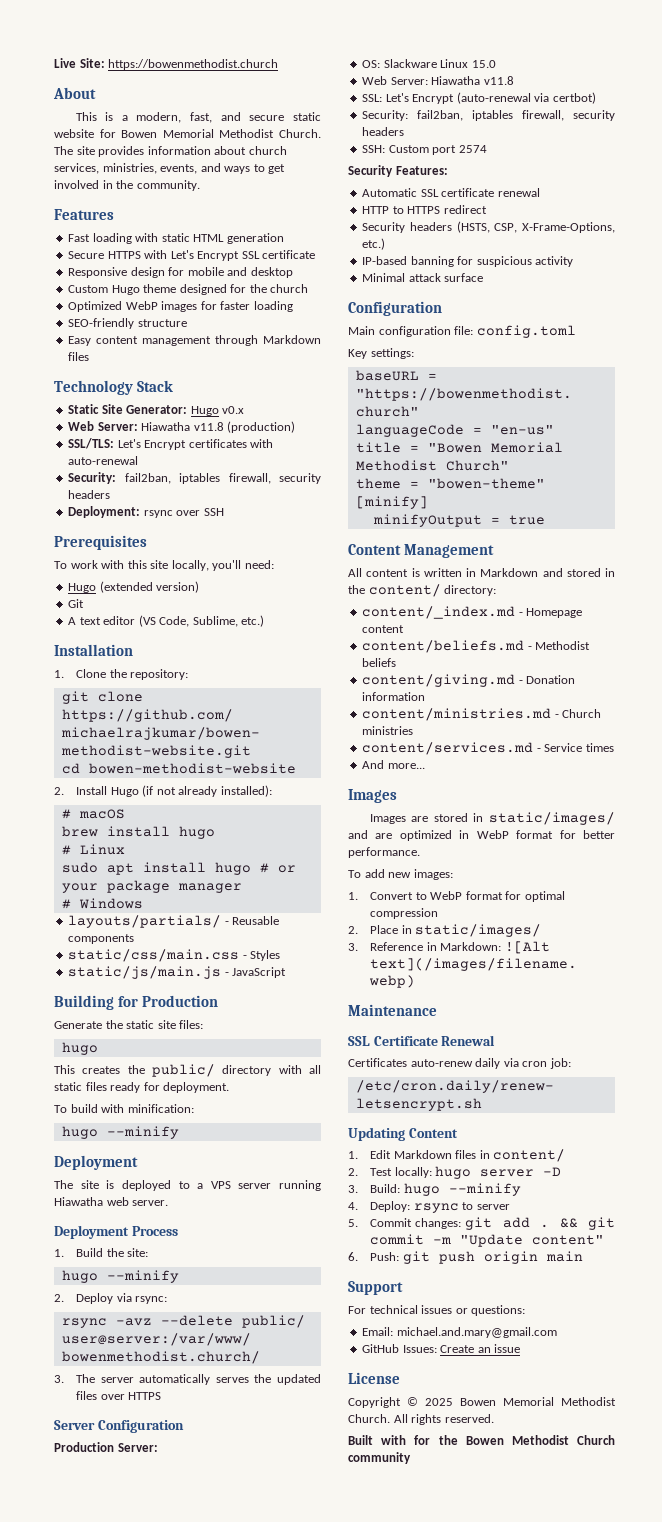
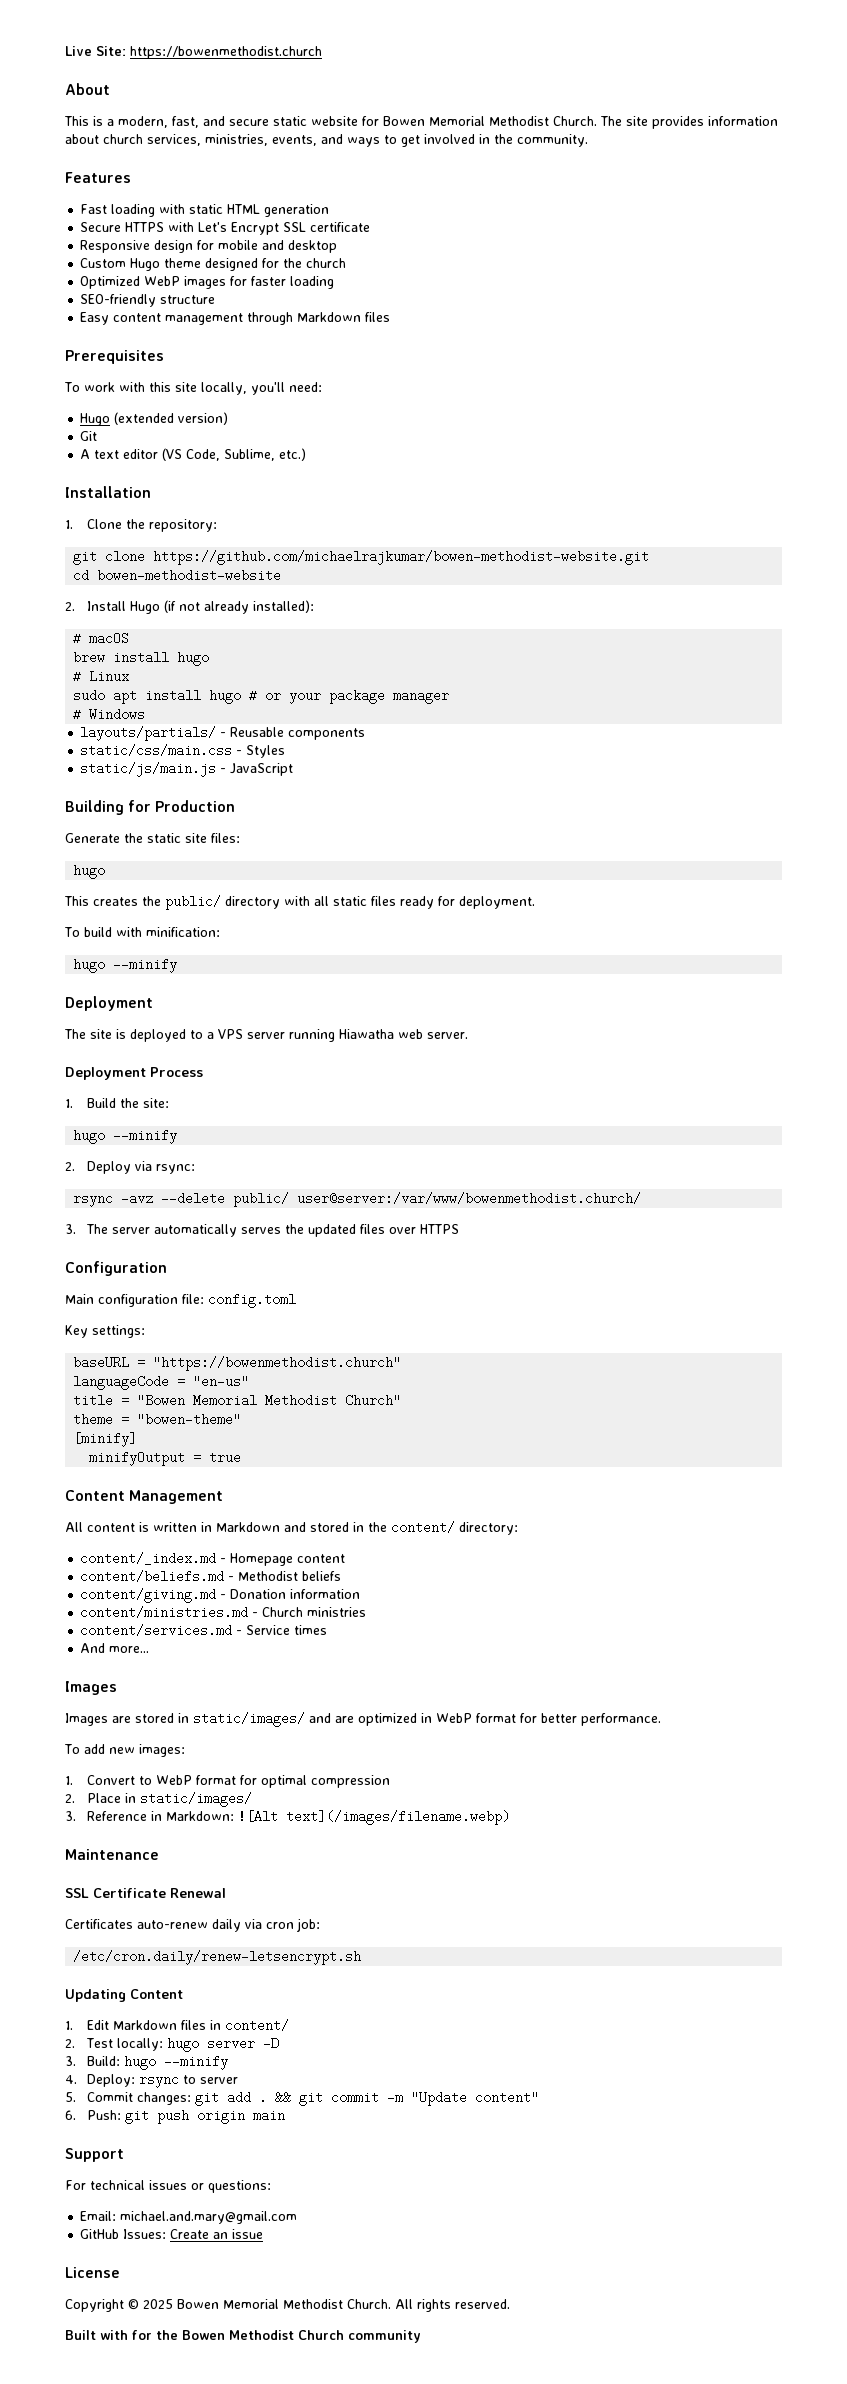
- Technology Stack
- Static Site Generator: Hugo v0.x
- Web Server: Hiawatha v11.8 (production)
- SSL/TLS: Let's Encrypt certificates with auto-renewal
- Security: fail2ban, iptables firewall, security headers
- Deployment: rsync over SSH
- Server Configuration
- Production Server:
- OS: Slackware Linux 15.0
- Web Server: Hiawatha v11.8
- SSL: Let's Encrypt (auto-renewal via certbot)
- Security: fail2ban, iptables firewall, security headers
- SSH: Custom port 2574
- Security Features:
- Automatic SSL certificate renewal
- HTTP to HTTPS redirect
- Security headers (HSTS, CSP, X-Frame-Options, etc.)
- IP-based banning for suspicious activity
- Minimal attack surface

